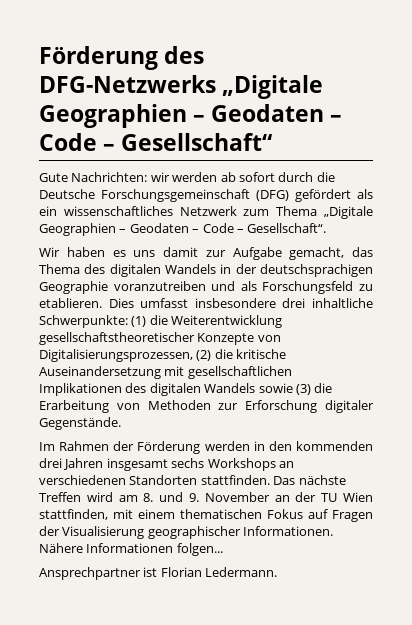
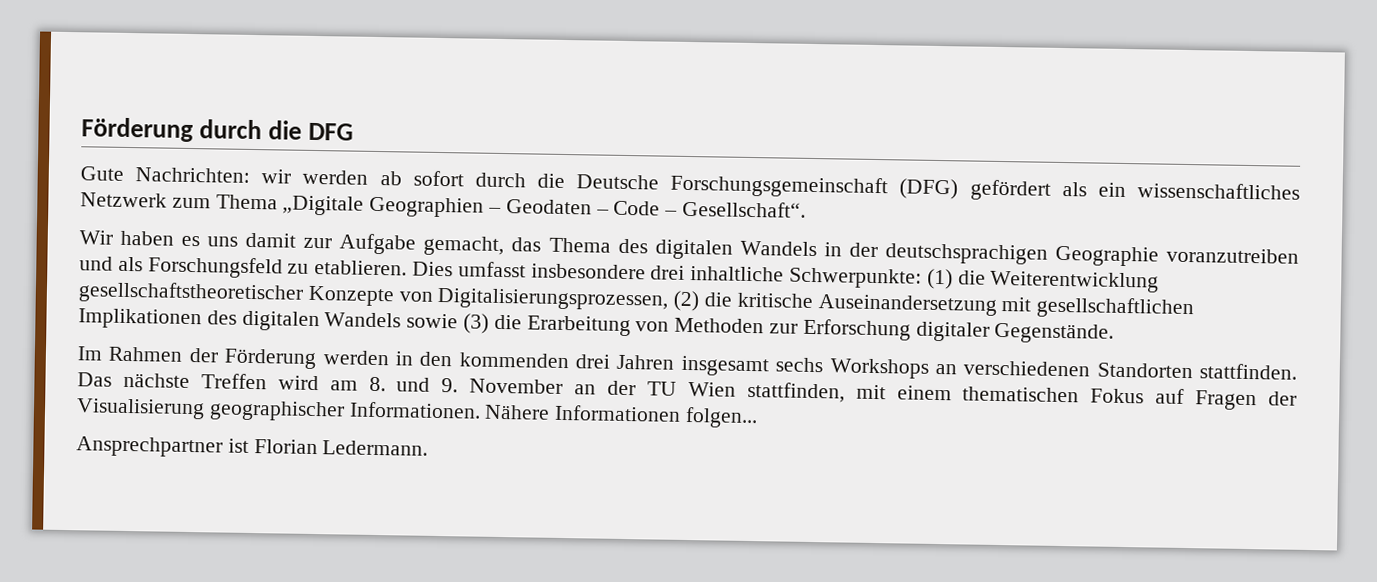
- Förderung des DFG-Netzwerks „Digitale Geographien – Geodaten – Code – Gesellschaft“
+ Förderung durch die DFG

